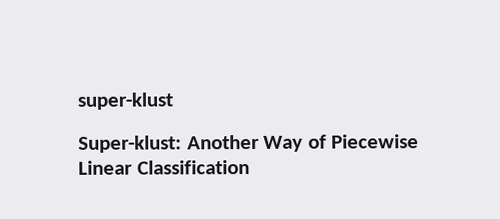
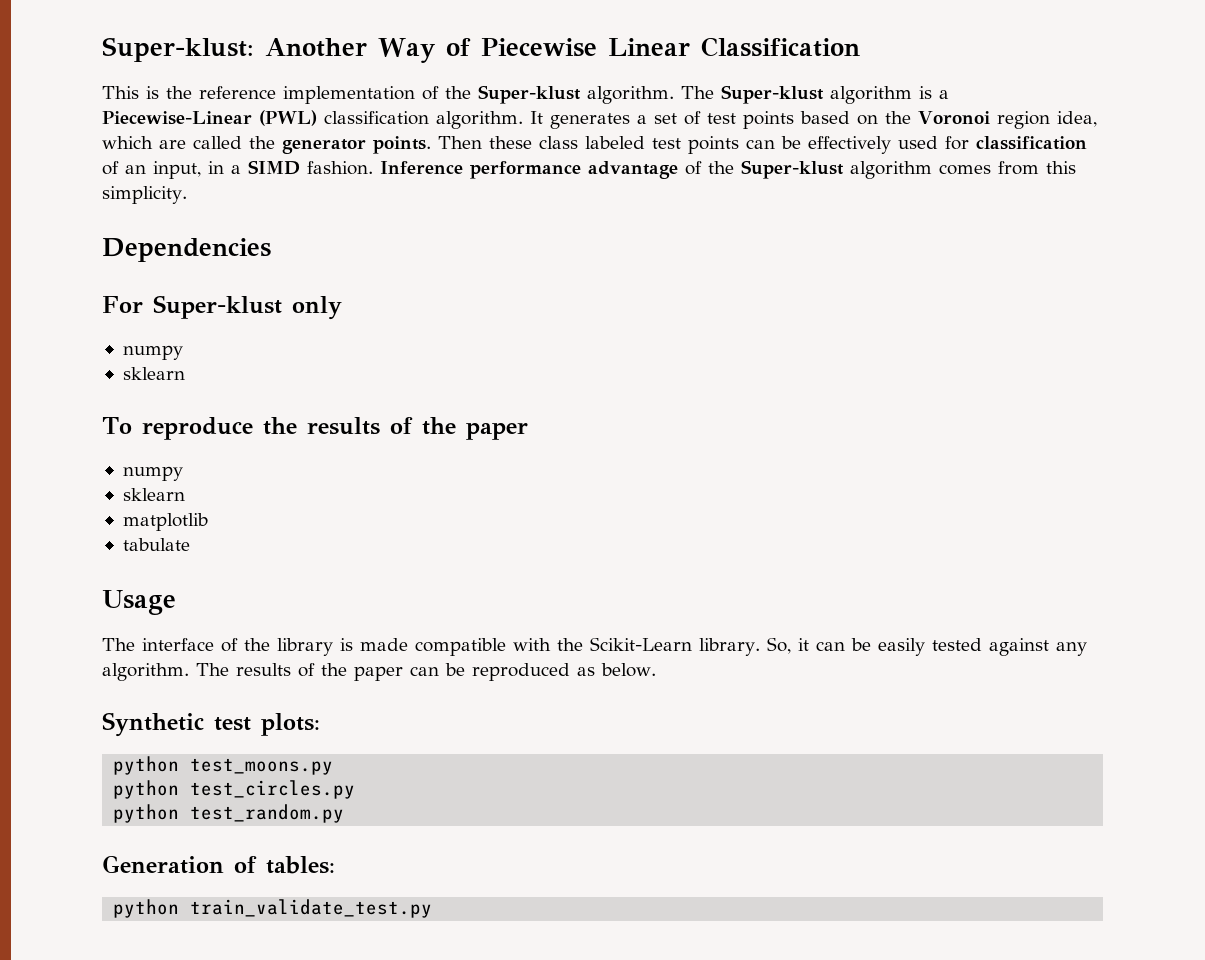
- super-klust
+ This is the reference implementation of the Super-klust algorithm. The Super-klust algorithm is a Piecewise-Linear (PWL) classification algorithm. It generates a set of test points based on the Voronoi region idea, which are called the generator points. Then these class labeled test points can be effectively used for classification of an input, in a SIMD fashion. Inference performance advantage of the Super-klust algorithm comes from this simplicity.
+ Dependencies
+ For Super-klust only
+ numpy
+ sklearn
+ To reproduce the results of the paper
+ numpy
+ sklearn
+ matplotlib
+ tabulate
+ Usage
+ The interface of the library is made compatible with the Scikit-Learn library. So, it can be easily tested against any algorithm. The results of the paper can be reproduced as below.
+ Synthetic test plots:
+ python test_moons.py
+ python test_circles.py
+ python test_random.py
+ Generation of tables:
+ python train_validate_test.py

